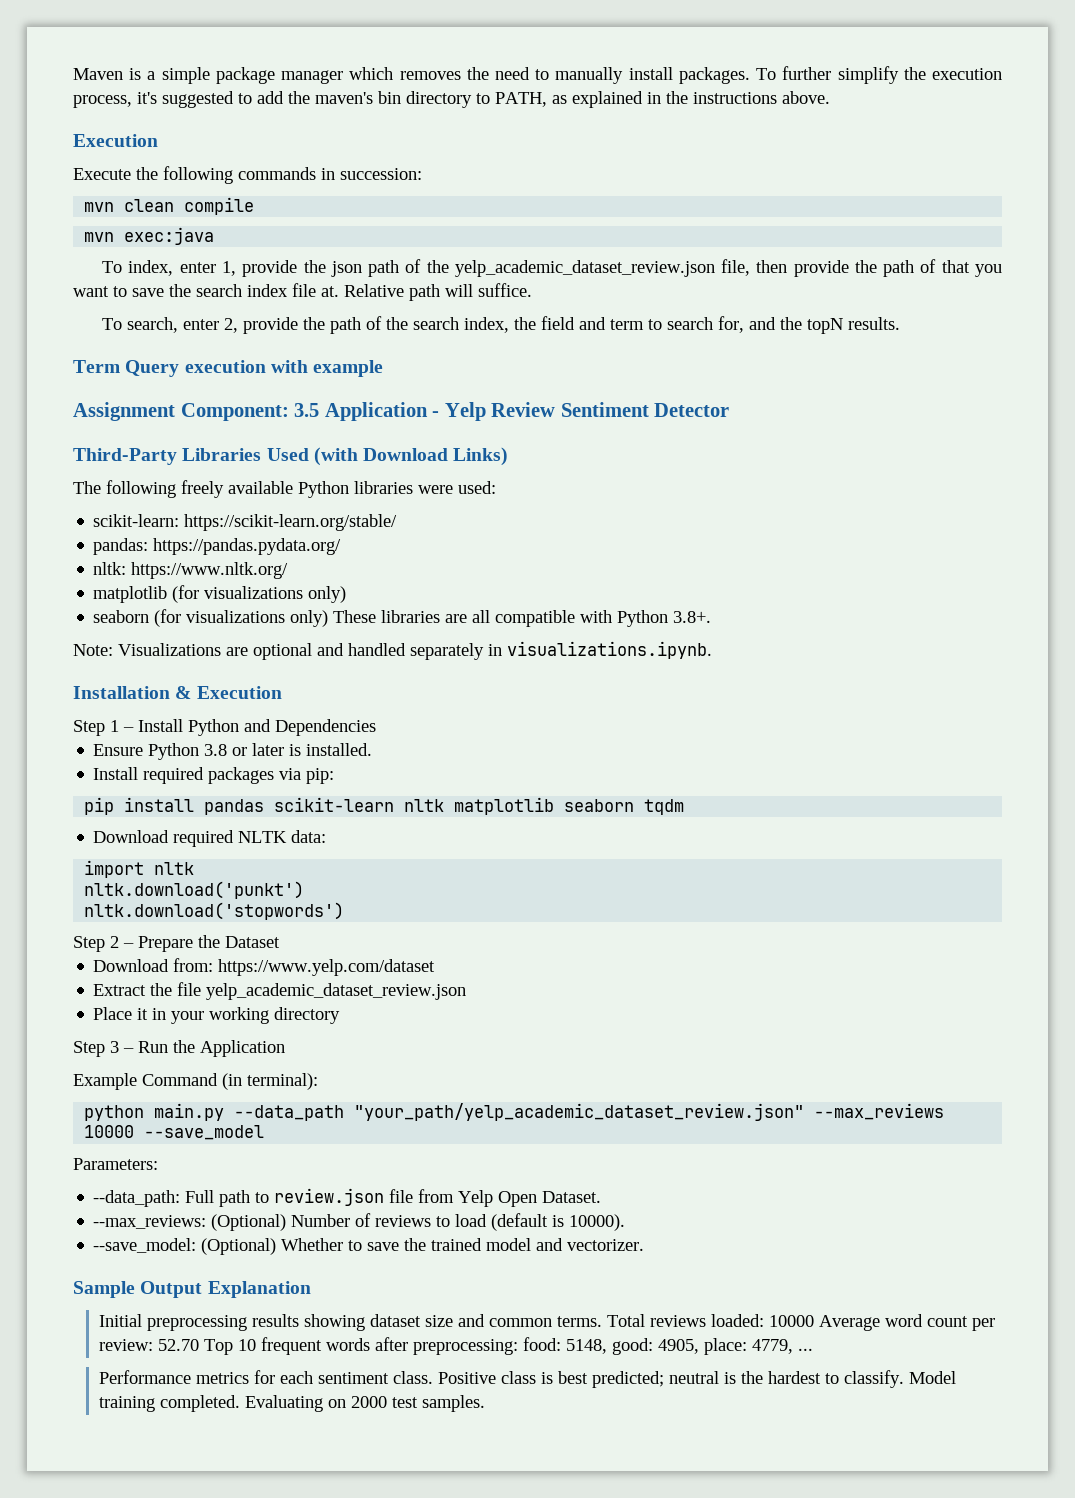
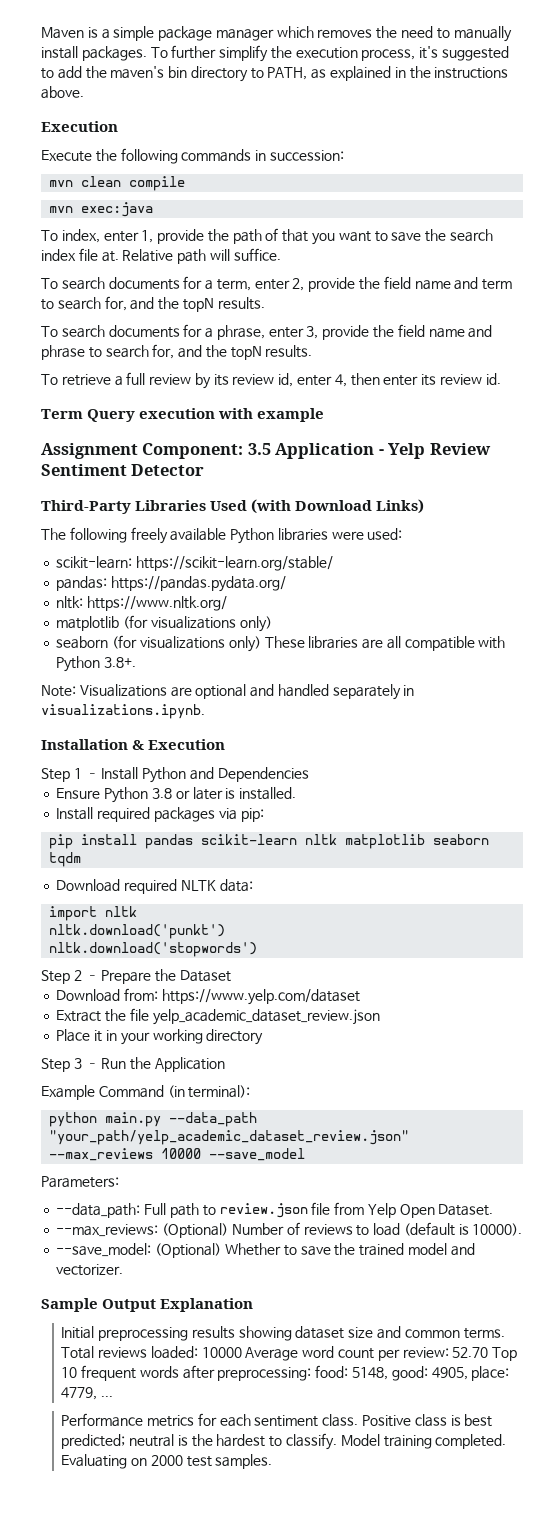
- To index, enter 1, provide the json path of the yelp_academic_dataset_review.json file, then provide the path of that you want to save the search index file at.
+ To index, enter 1, provide the path of that you want to save the search index file at.
- To search, enter 2, provide the path of the search index, the field and term to search for, and the topN results.
+ To search documents for a term, enter 2, provide the field name and term to search for, and the topN results.
+ To search documents for a phrase, enter 3, provide the field name and phrase to search for, and the topN results.
+ To retrieve a full review by its review id, enter 4, then enter its review id.

